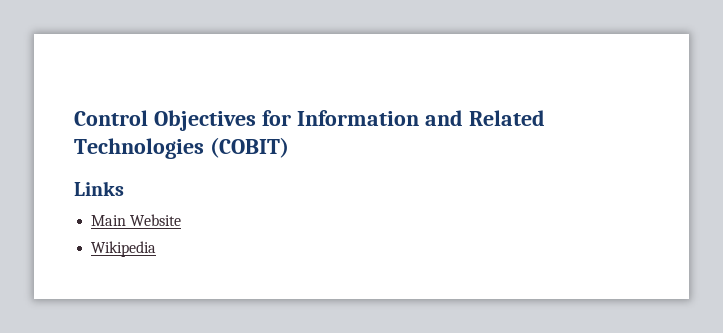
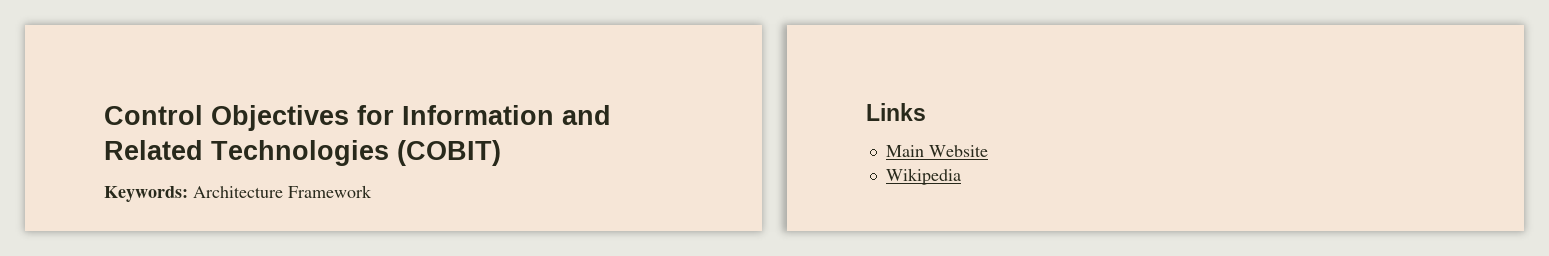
+ Keywords: Architecture Framework

